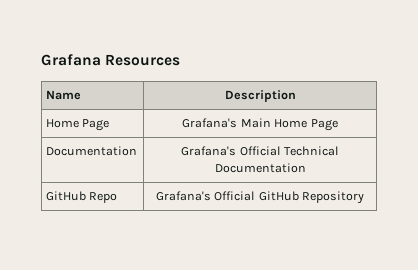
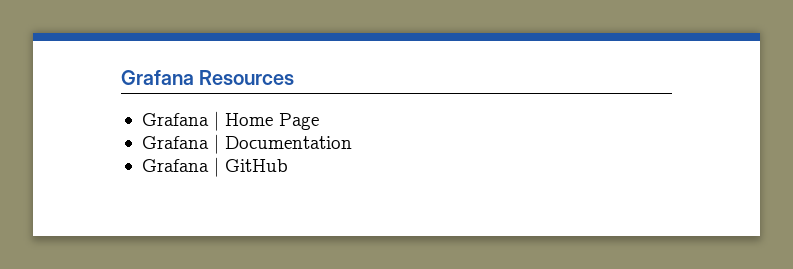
- Name | Description
- Home Page | Grafana's Main Home Page
- Documentation | Grafana's Official Technical Documentation
- GitHub Repo | Grafana's Official GitHub Repository
+ Grafana | Home Page
+ Grafana | Documentation
+ Grafana | GitHub

